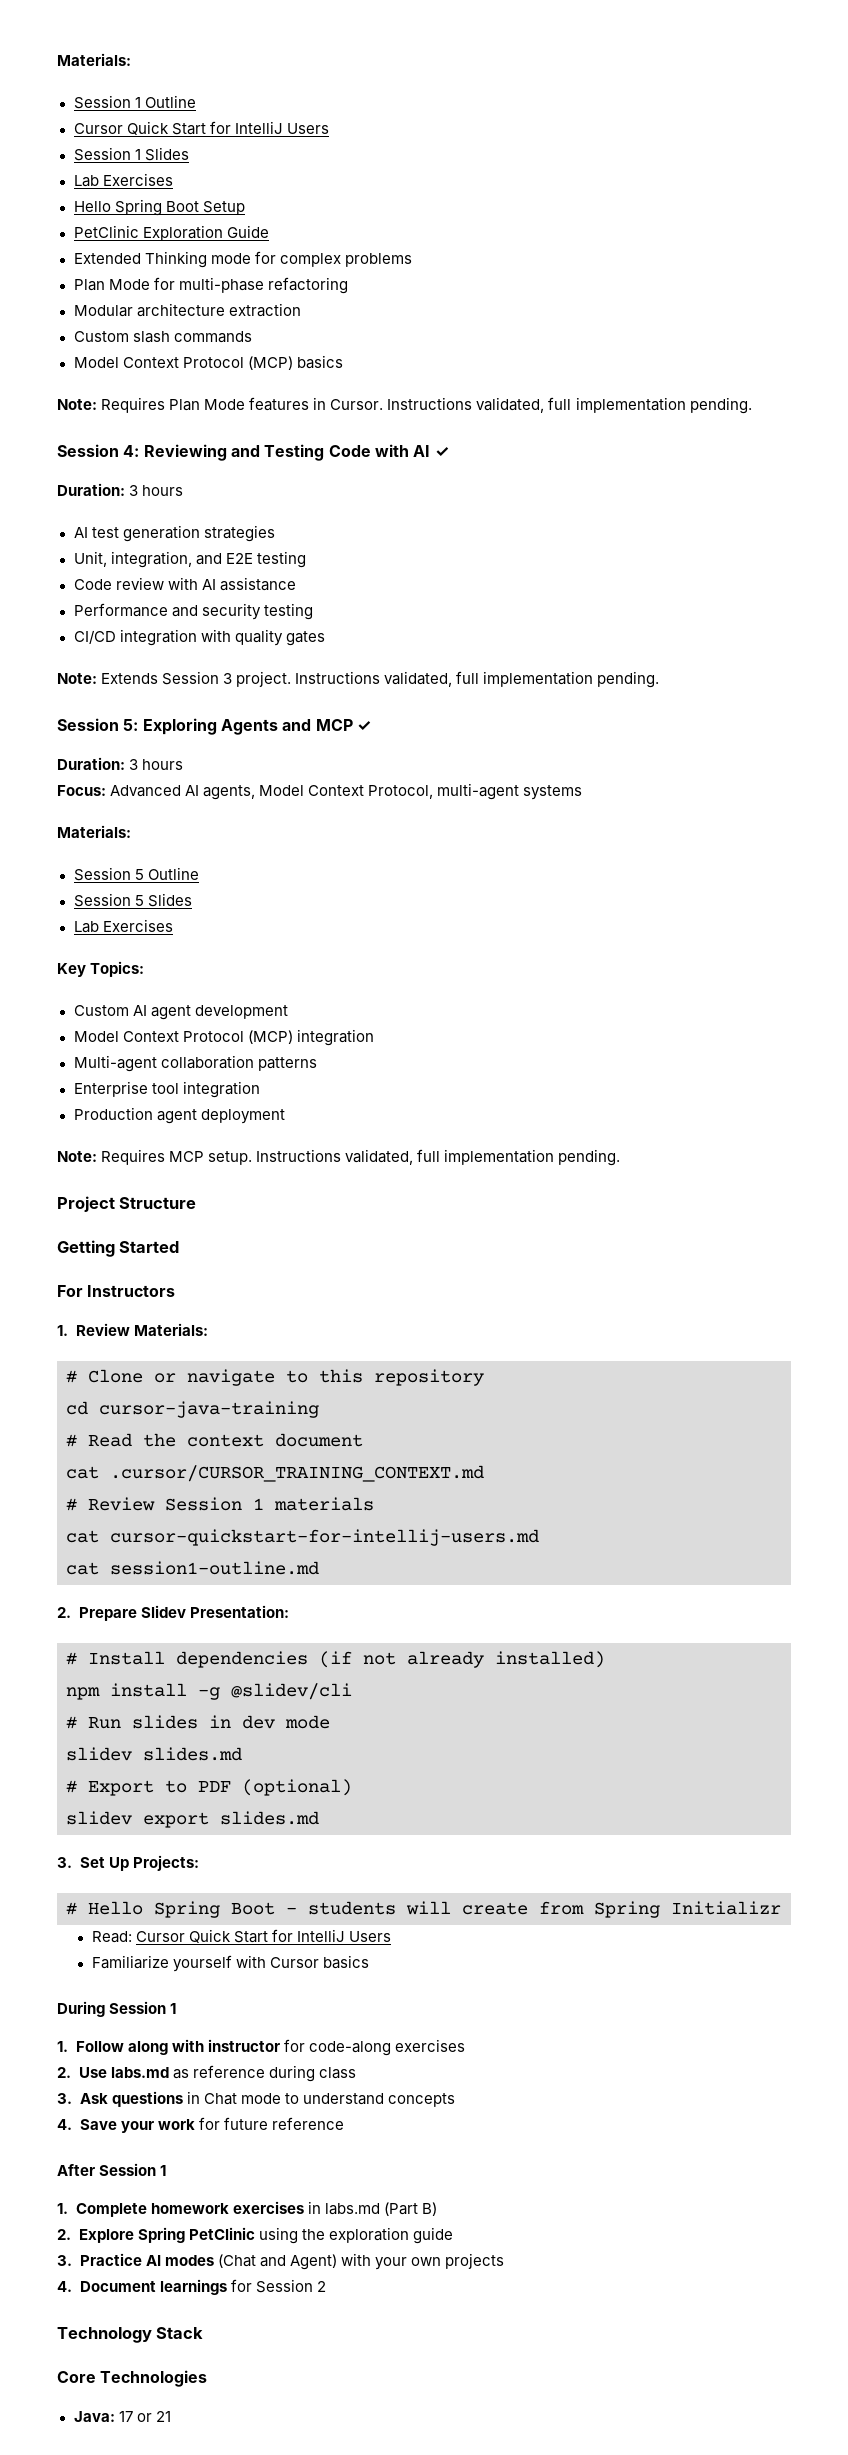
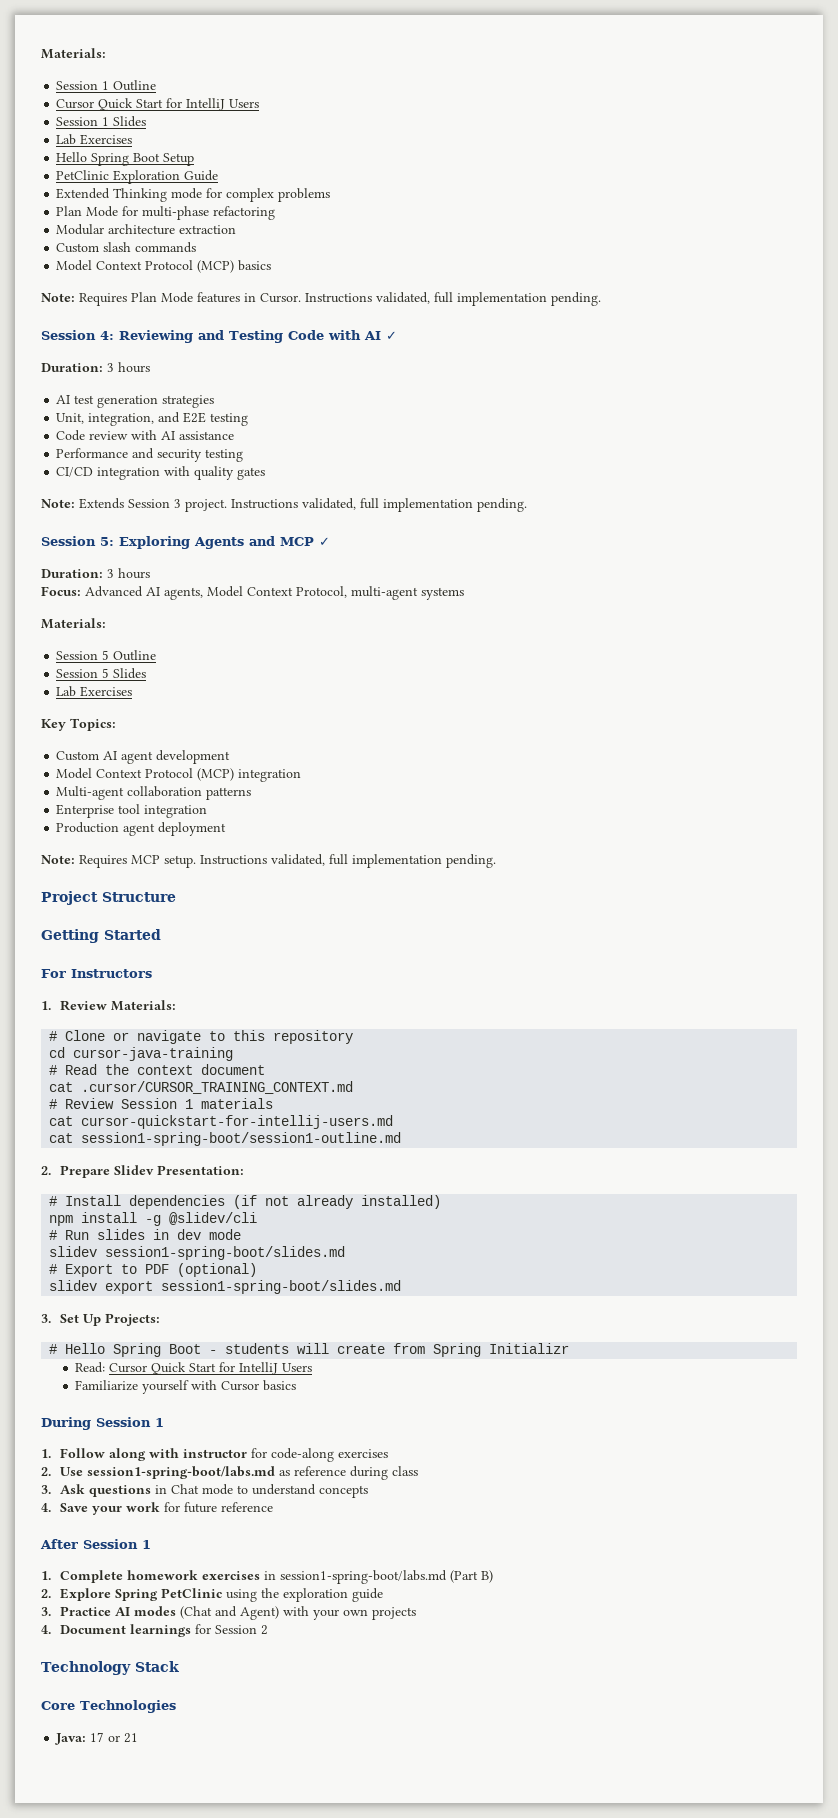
- cat session1-outline.md
+ cat session1-spring-boot/session1-outline.md
- slidev slides.md
+ slidev session1-spring-boot/slides.md
- slidev export slides.md
+ slidev export session1-spring-boot/slides.md
- 2. Use labs.md as reference during class
+ 2. Use session1-spring-boot/labs.md as reference during class
- 1. Complete homework exercises in labs.md (Part B)
+ 1. Complete homework exercises in session1-spring-boot/labs.md (Part B)

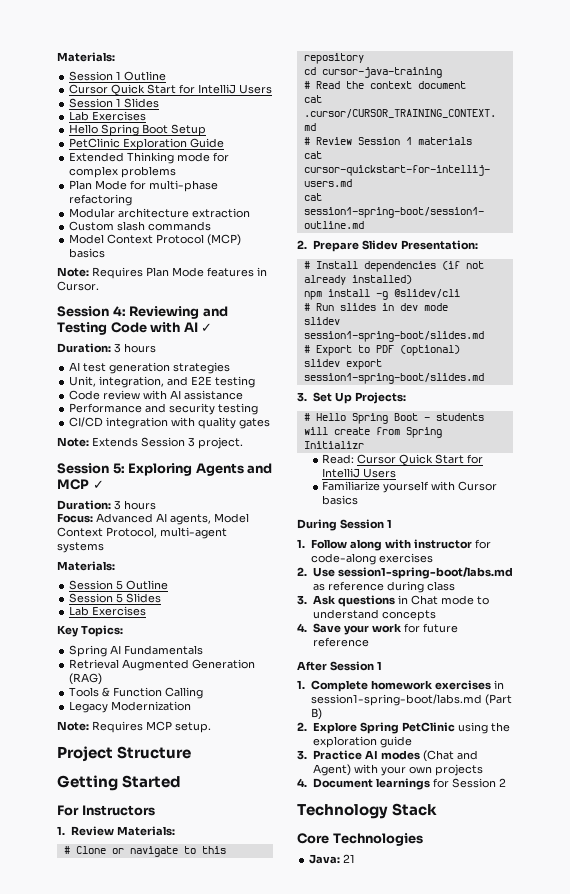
- Note: Requires Plan Mode features in Cursor. Instructions validated, full implementation pending.
+ Note: Requires Plan Mode features in Cursor.
- Note: Extends Session 3 project. Instructions validated, full implementation pending.
+ Note: Extends Session 3 project.
- Custom AI agent development
- Model Context Protocol (MCP) integration
- Multi-agent collaboration patterns
- Enterprise tool integration
- Production agent deployment
+ Spring AI Fundamentals
+ Retrieval Augmented Generation (RAG)
+ Tools & Function Calling
+ Legacy Modernization
- Note: Requires MCP setup. Instructions validated, full implementation pending.
+ Note: Requires MCP setup.
- Java: 17 or 21
+ Java: 21

